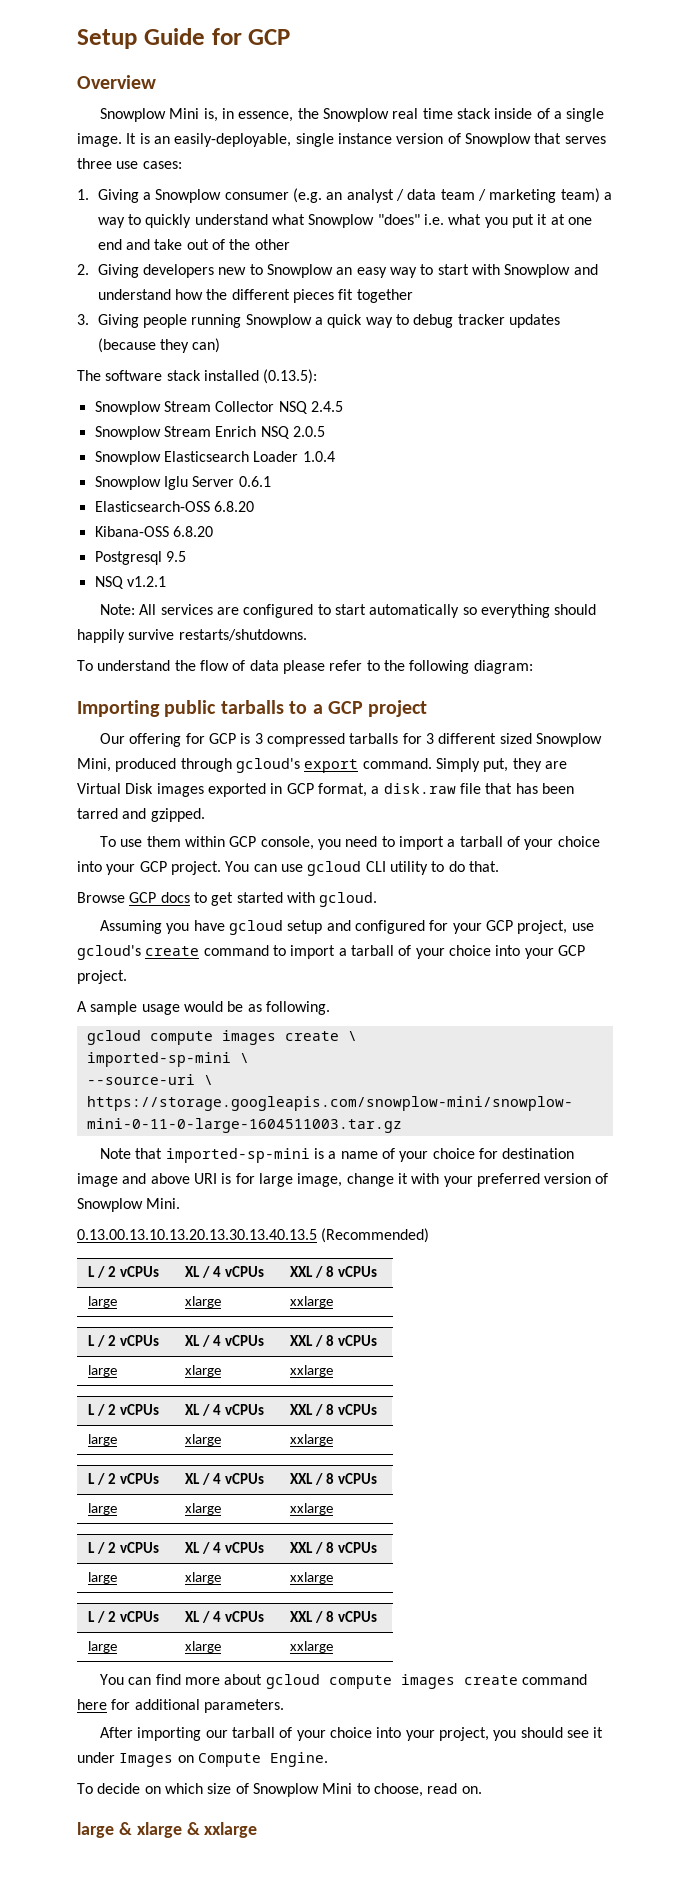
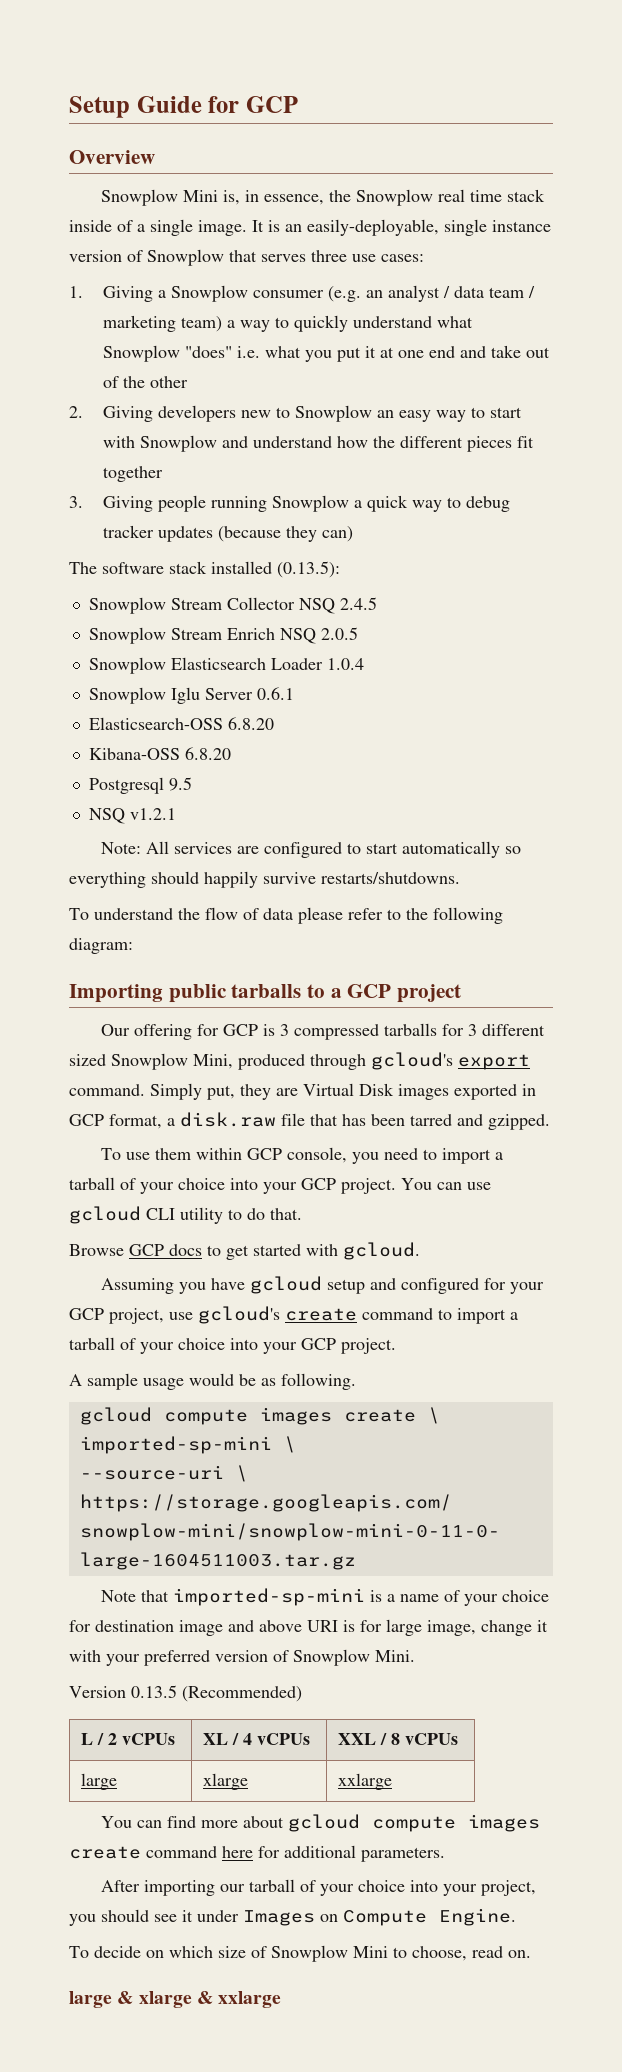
- 0.13.00.13.10.13.20.13.30.13.40.13.5 (Recommended)
+ Version 0.13.5 (Recommended)
- L / 2 vCPUs | XL / 4 vCPUs | XXL / 8 vCPUs
- large | xlarge | xxlarge
- L / 2 vCPUs | XL / 4 vCPUs | XXL / 8 vCPUs
- large | xlarge | xxlarge
- L / 2 vCPUs | XL / 4 vCPUs | XXL / 8 vCPUs
- large | xlarge | xxlarge
- L / 2 vCPUs | XL / 4 vCPUs | XXL / 8 vCPUs
- large | xlarge | xxlarge
- L / 2 vCPUs | XL / 4 vCPUs | XXL / 8 vCPUs
- large | xlarge | xxlarge

